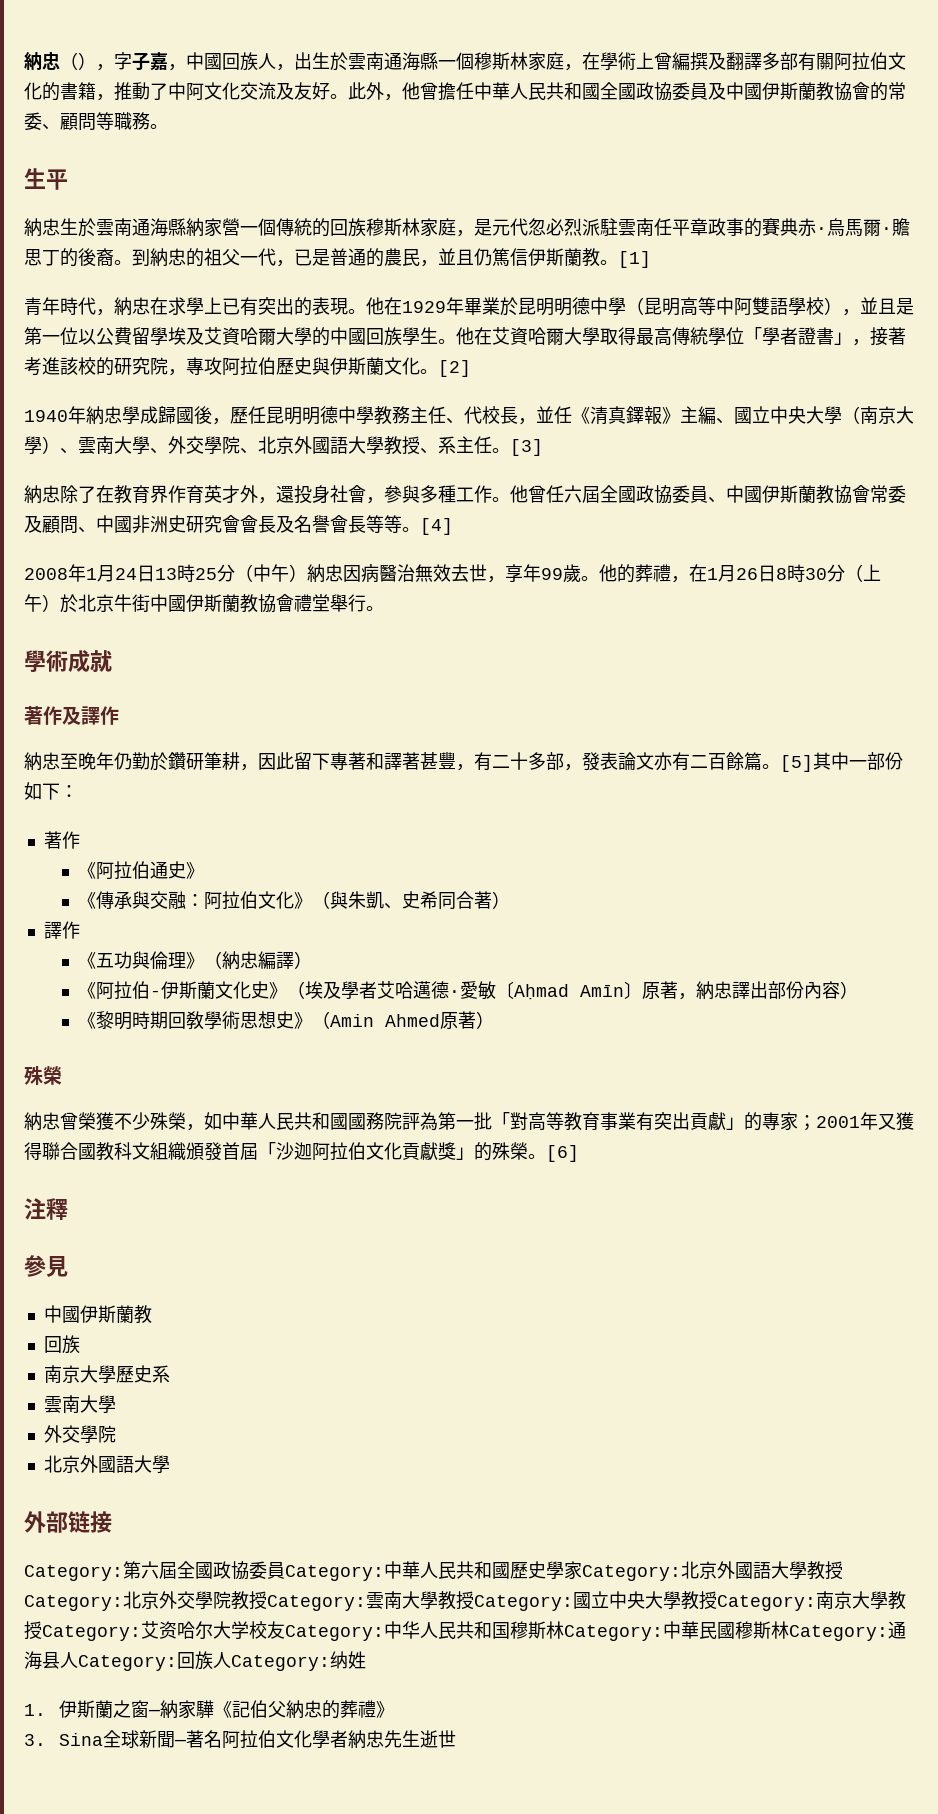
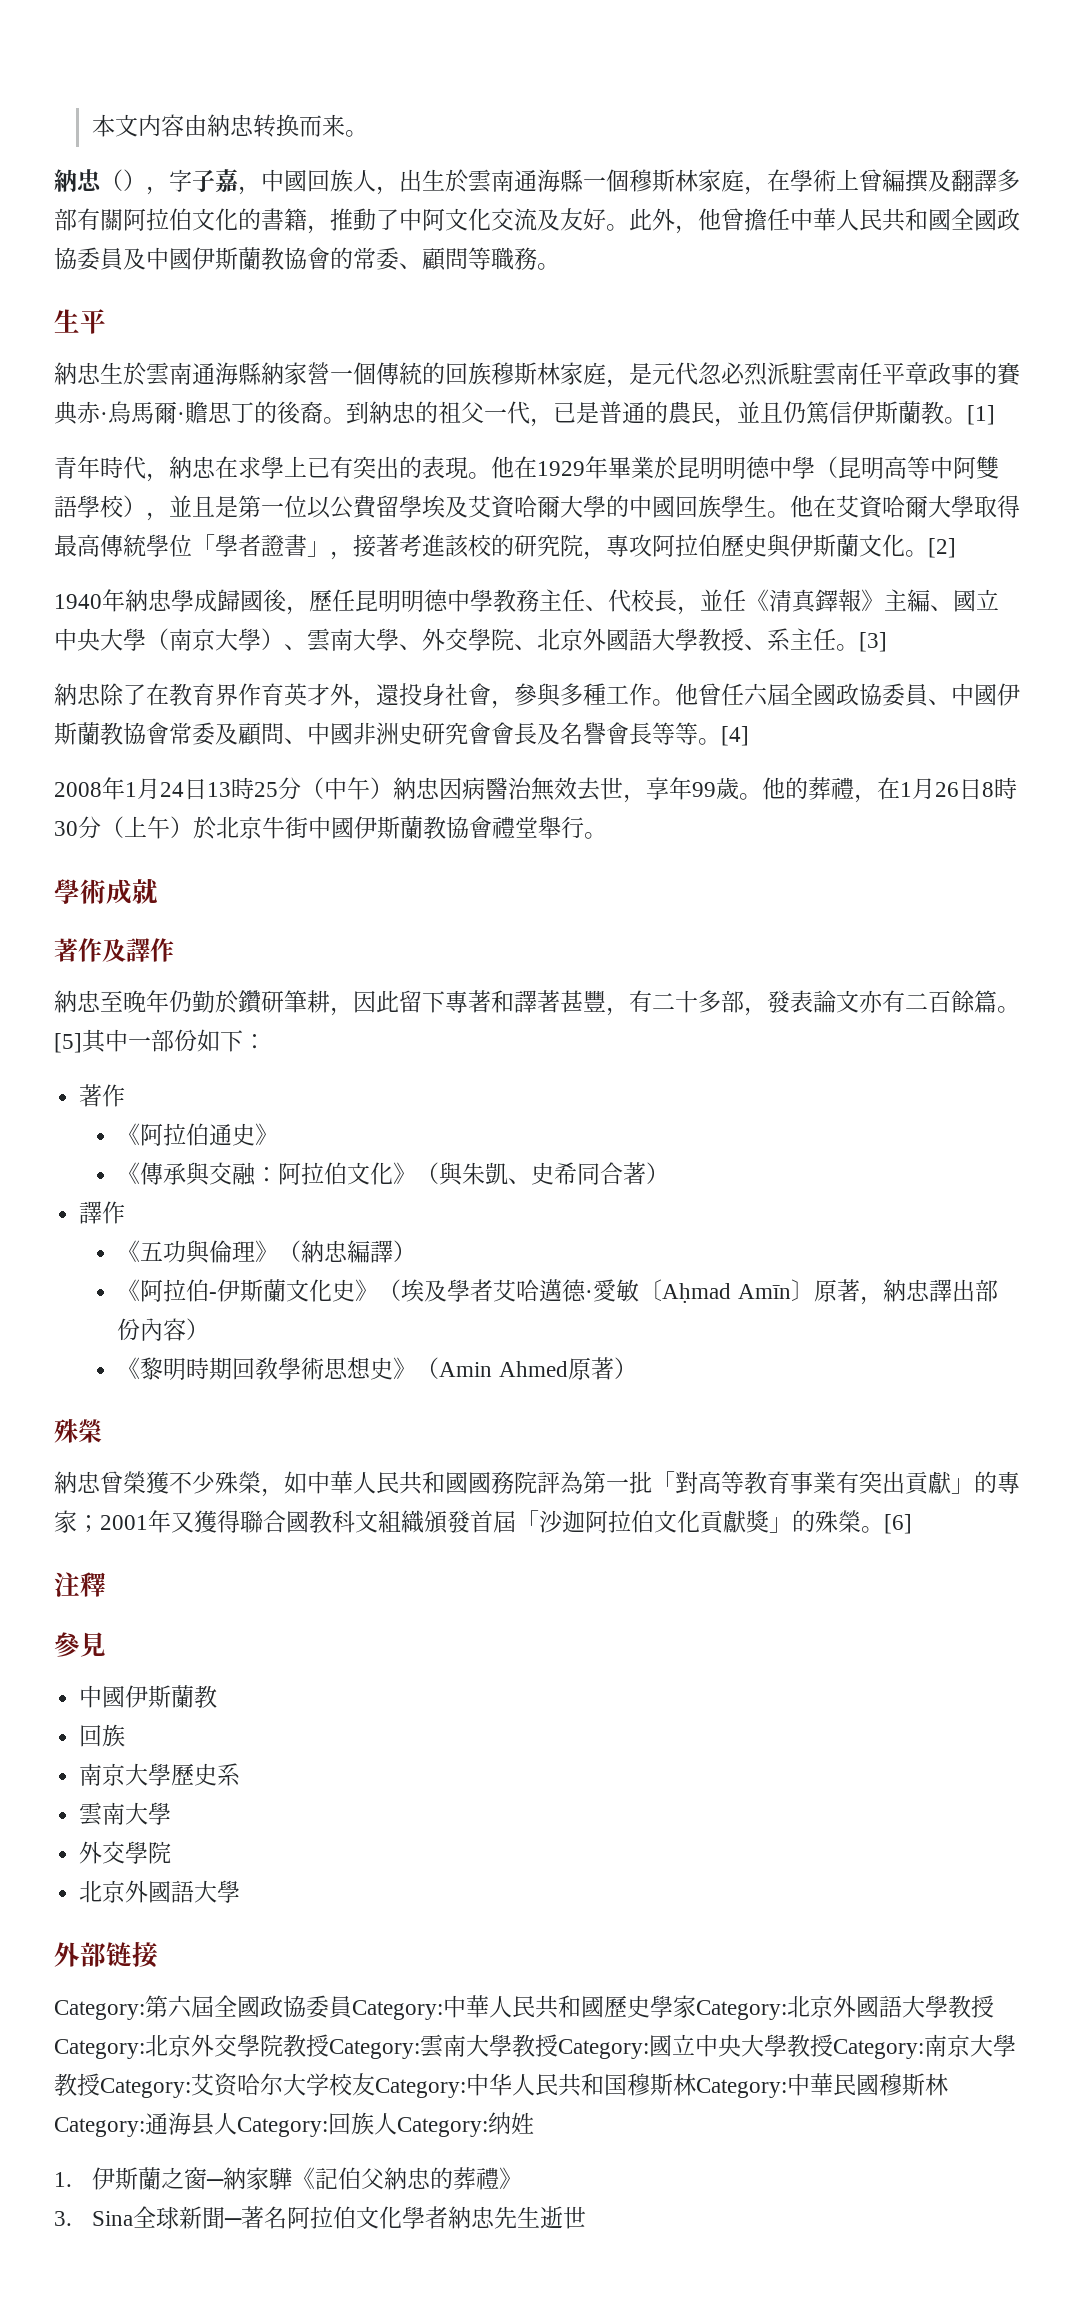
+ 本文内容由納忠转换而来。

